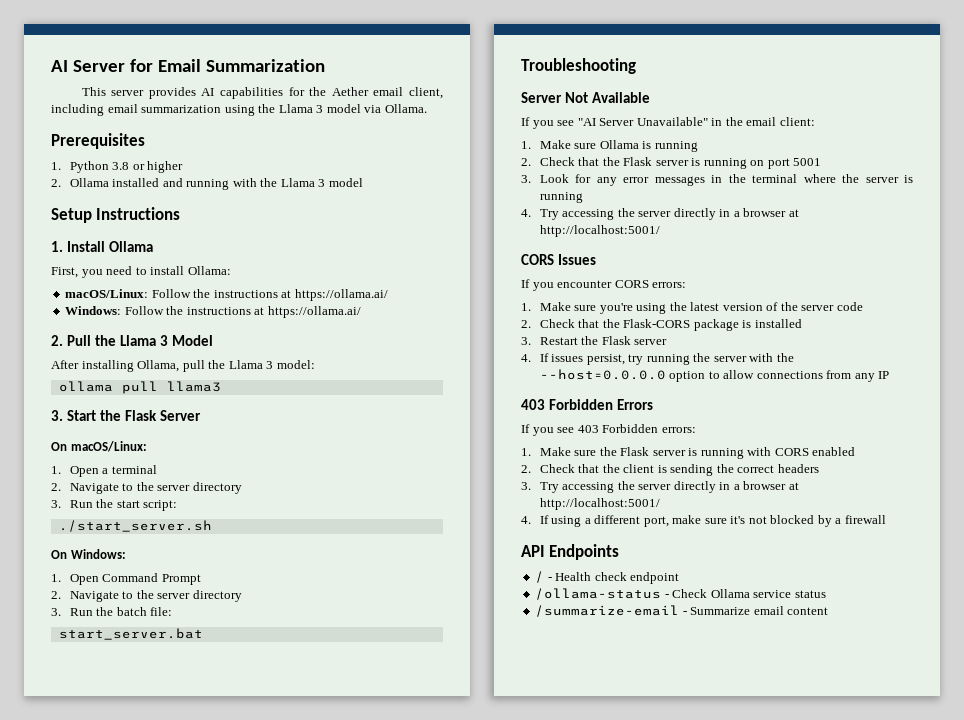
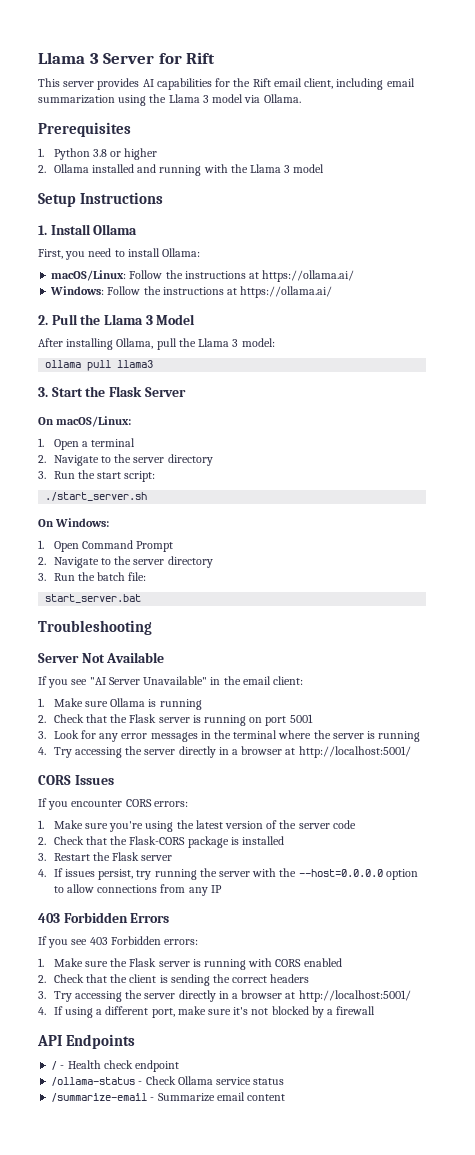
- AI Server for Email Summarization
+ Llama 3 Server for Rift
- This server provides AI capabilities for the Aether email client, including email summarization using the Llama 3 model via Ollama.
+ This server provides AI capabilities for the Rift email client, including email summarization using the Llama 3 model via Ollama.

